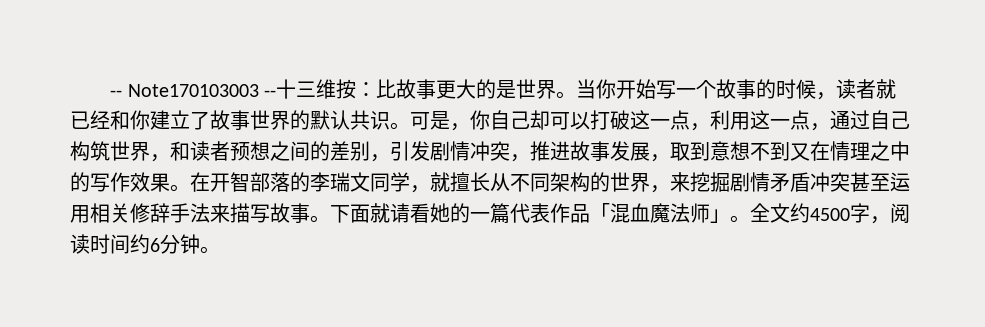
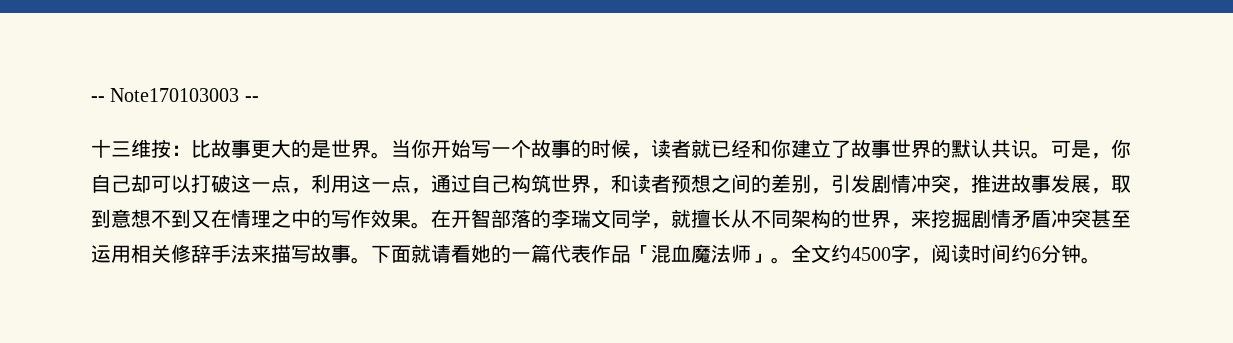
- -- Note170103003 --十三维按：比故事更大的是世界。
+ -- Note170103003 --
+ 十三维按：比故事更大的是世界。

